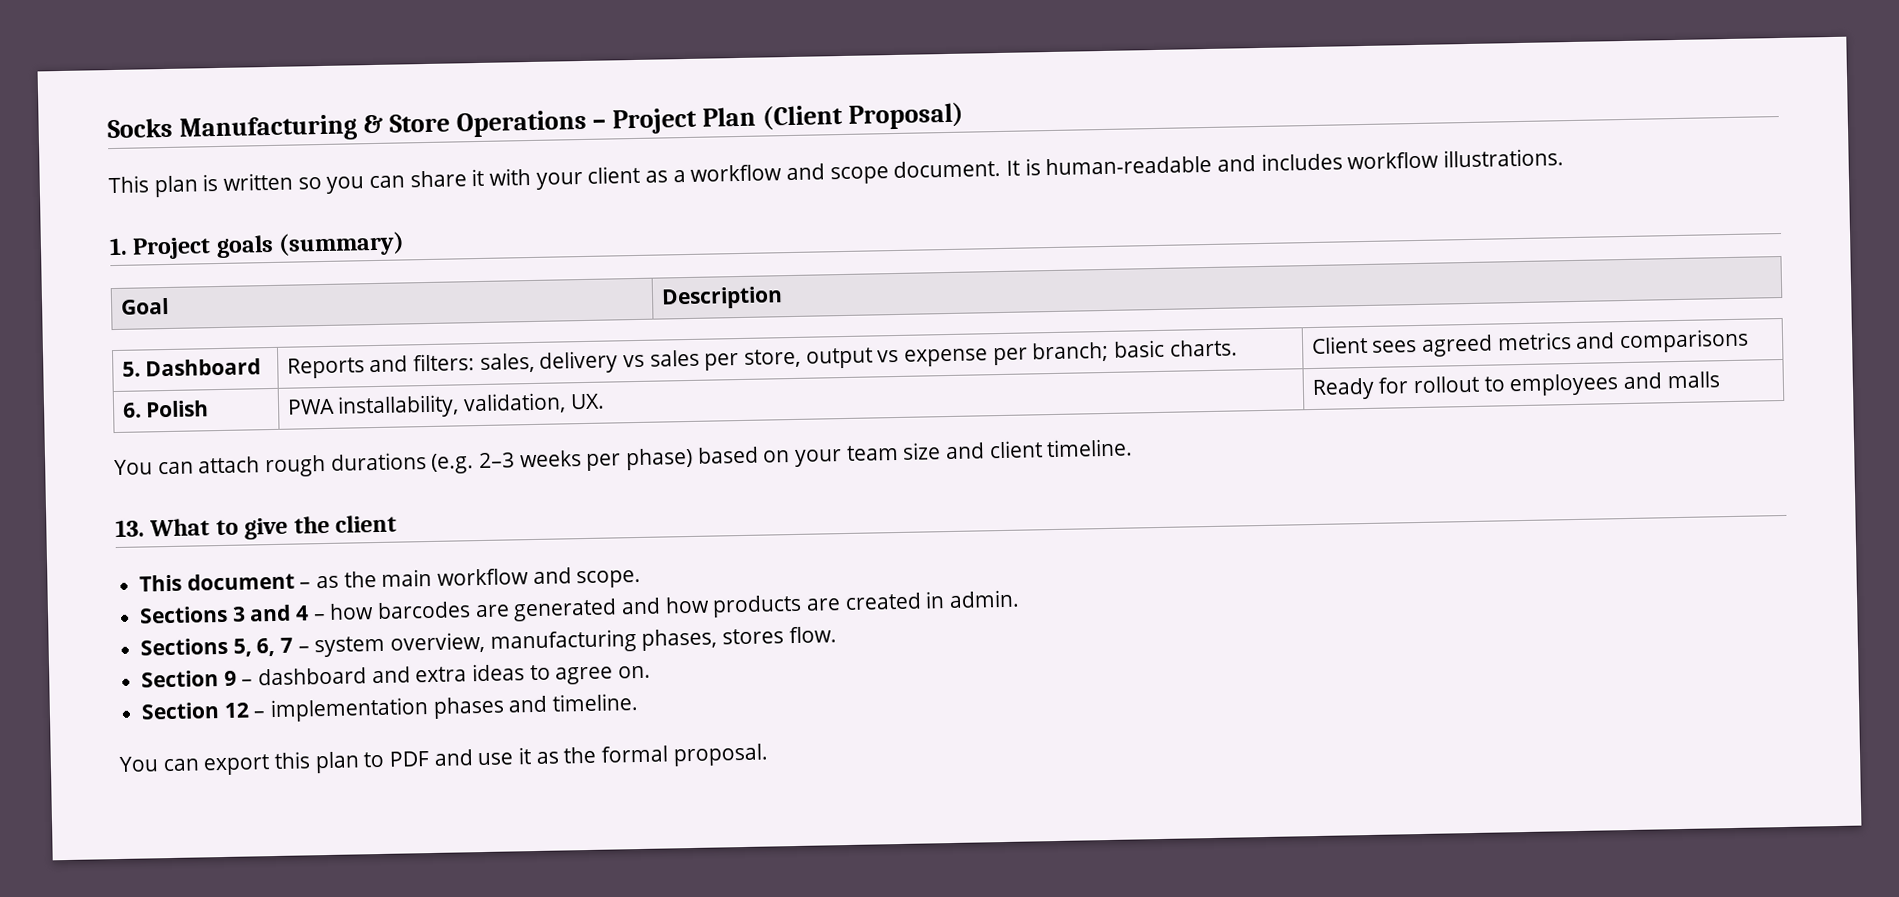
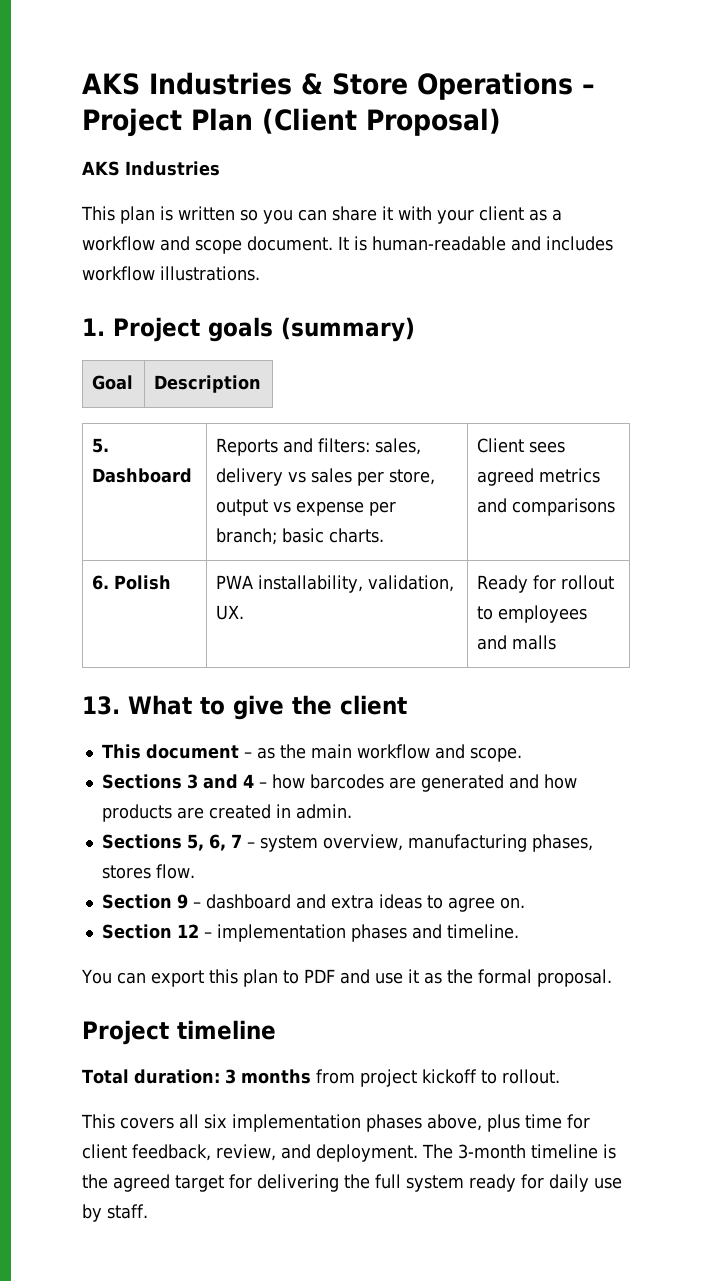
- Socks Manufacturing & Store Operations – Project Plan (Client Proposal)
+ AKS Industries & Store Operations – Project Plan (Client Proposal)
+ AKS Industries
- You can attach rough durations (e.g. 2–3 weeks per phase) based on your team size and client timeline.
+ Project timeline
+ Total duration: 3 months from project kickoff to rollout.
+ This covers all six implementation phases above, plus time for client feedback, review, and deployment. The 3‑month timeline is the agreed target for delivering the full system ready for daily use by staff.

